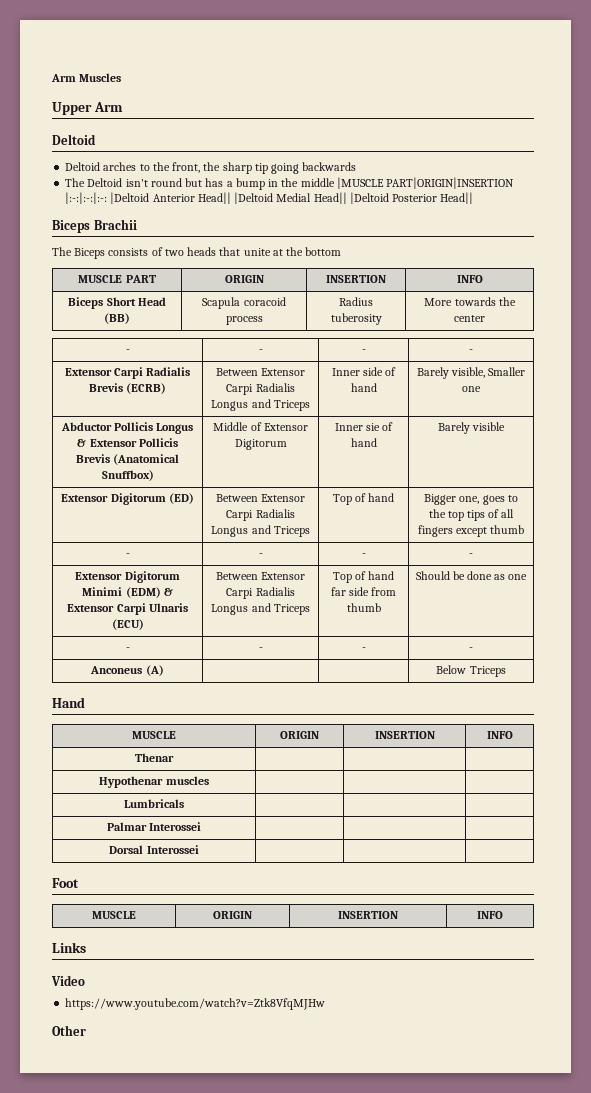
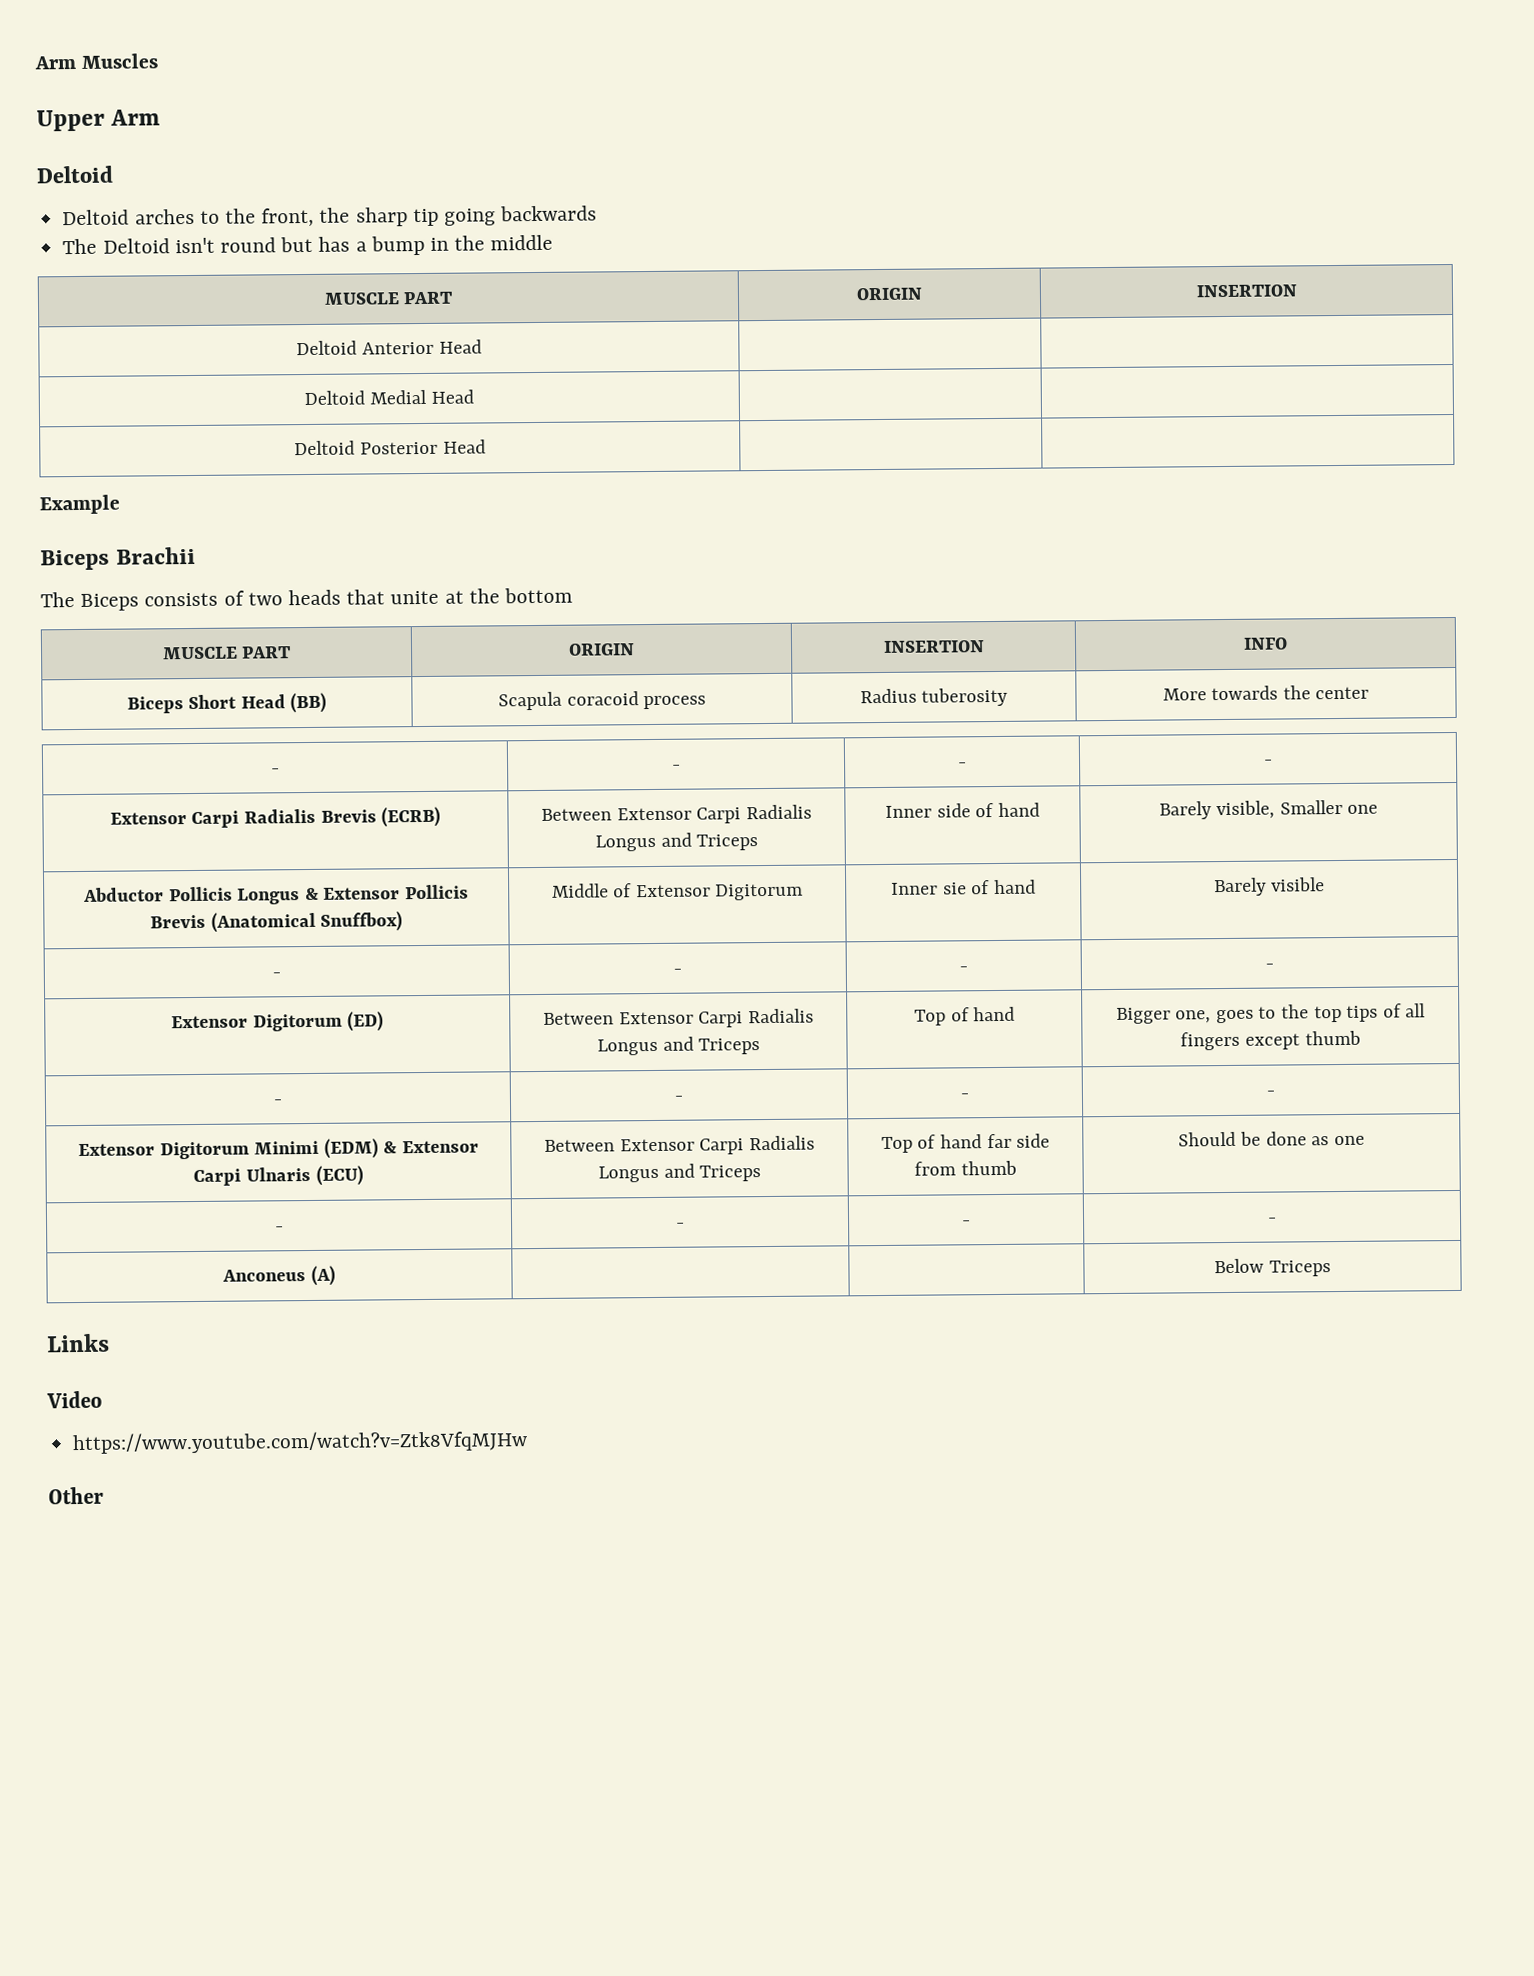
- The Deltoid isn't round but has a bump in the middle |MUSCLE PART|ORIGIN|INSERTION |:-:|:-:|:-: |Deltoid Anterior Head|| |Deltoid Medial Head|| |Deltoid Posterior Head||
+ The Deltoid isn't round but has a bump in the middle
+ MUSCLE PART | ORIGIN | INSERTION
+ Deltoid Anterior Head | |
+ Deltoid Medial Head | |
+ Deltoid Posterior Head | |
+ Example
  Abductor Pollicis Longus & Extensor Pollicis Brevis (Anatomical Snuffbox) | Middle of Extensor Digitorum | Inner sie of hand | Barely visible
+ - | - | - | -
- Hand
- MUSCLE | ORIGIN | INSERTION | INFO
- Thenar | | |
- Hypothenar muscles | | |
- Lumbricals | | |
- Palmar Interossei | | |
- Dorsal Interossei | | |
- Foot
- MUSCLE | ORIGIN | INSERTION | INFO

